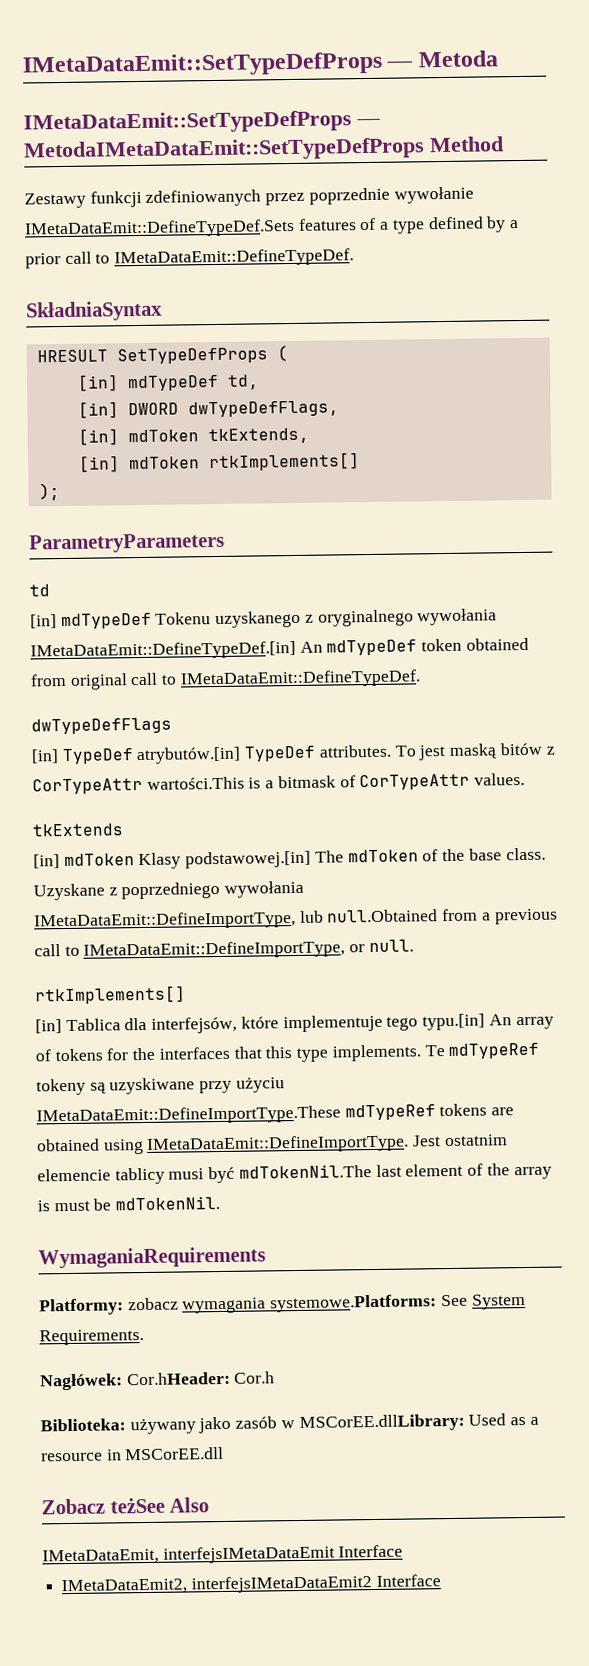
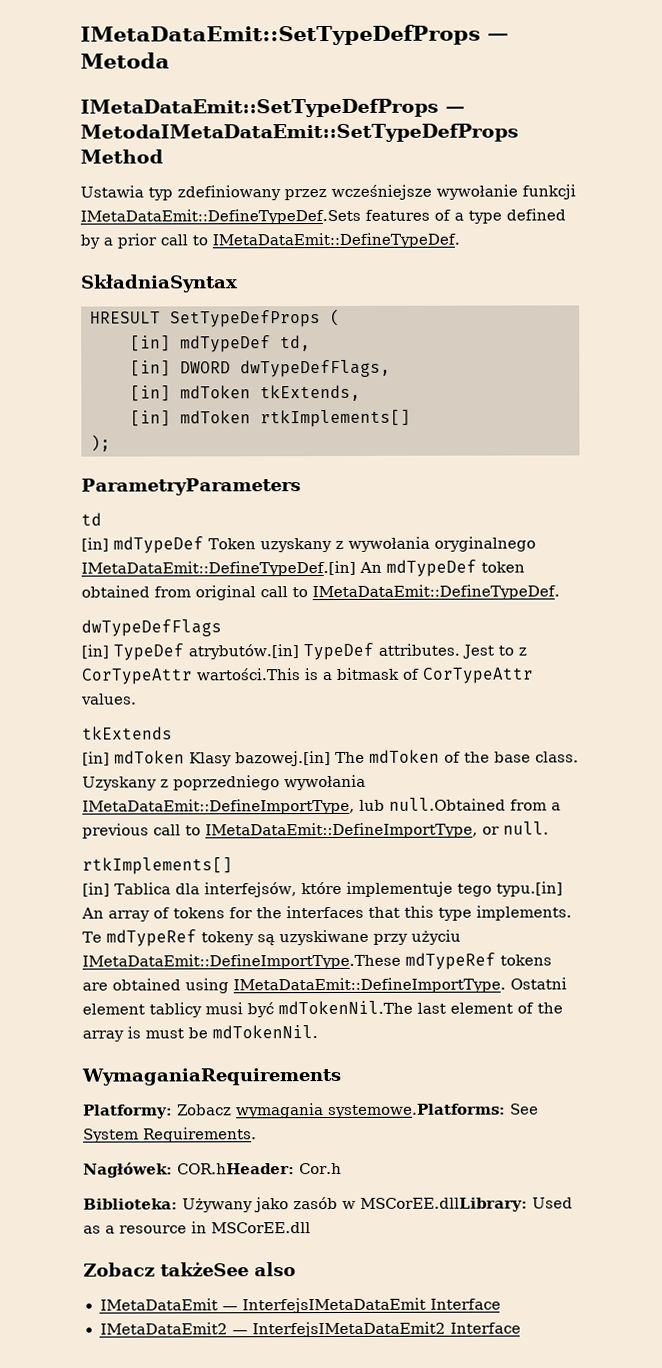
- Zestawy funkcji zdefiniowanych przez poprzednie wywołanie IMetaDataEmit::DefineTypeDef.Sets features of a type defined by a prior call to IMetaDataEmit::DefineTypeDef.
+ Ustawia typ zdefiniowany przez wcześniejsze wywołanie funkcji IMetaDataEmit::DefineTypeDef.Sets features of a type defined by a prior call to IMetaDataEmit::DefineTypeDef.
- [in] mdTypeDef Tokenu uzyskanego z oryginalnego wywołania IMetaDataEmit::DefineTypeDef.[in] An mdTypeDef token obtained from original call to IMetaDataEmit::DefineTypeDef.
+ [in] mdTypeDef Token uzyskany z wywołania oryginalnego IMetaDataEmit::DefineTypeDef.[in] An mdTypeDef token obtained from original call to IMetaDataEmit::DefineTypeDef.
- To jest maską bitów z CorTypeAttr wartości.This is a bitmask of CorTypeAttr values.
+ Jest to z CorTypeAttr wartości.This is a bitmask of CorTypeAttr values.
- [in] mdToken Klasy podstawowej.[in] The mdToken of the base class.
+ [in] mdToken Klasy bazowej.[in] The mdToken of the base class.
- Uzyskane z poprzedniego wywołania IMetaDataEmit::DefineImportType, lub null.Obtained from a previous call to IMetaDataEmit::DefineImportType, or null.
+ Uzyskany z poprzedniego wywołania IMetaDataEmit::DefineImportType, lub null.Obtained from a previous call to IMetaDataEmit::DefineImportType, or null.
- Jest ostatnim elemencie tablicy musi być mdTokenNil.The last element of the array is must be mdTokenNil.
+ Ostatni element tablicy musi być mdTokenNil.The last element of the array is must be mdTokenNil.
- Platformy: zobacz wymagania systemowe.Platforms: See System Requirements.
+ Platformy: Zobacz wymagania systemowe.Platforms: See System Requirements.
- Nagłówek: Cor.hHeader: Cor.h
+ Nagłówek: COR.hHeader: Cor.h
- Biblioteka: używany jako zasób w MSCorEE.dllLibrary: Used as a resource in MSCorEE.dll
+ Biblioteka: Używany jako zasób w MSCorEE.dllLibrary: Used as a resource in MSCorEE.dll
- Zobacz teżSee Also
- IMetaDataEmit, interfejsIMetaDataEmit Interface
- IMetaDataEmit2, interfejsIMetaDataEmit2 Interface
+ Zobacz takżeSee also
+ IMetaDataEmit — InterfejsIMetaDataEmit Interface
+ IMetaDataEmit2 — InterfejsIMetaDataEmit2 Interface

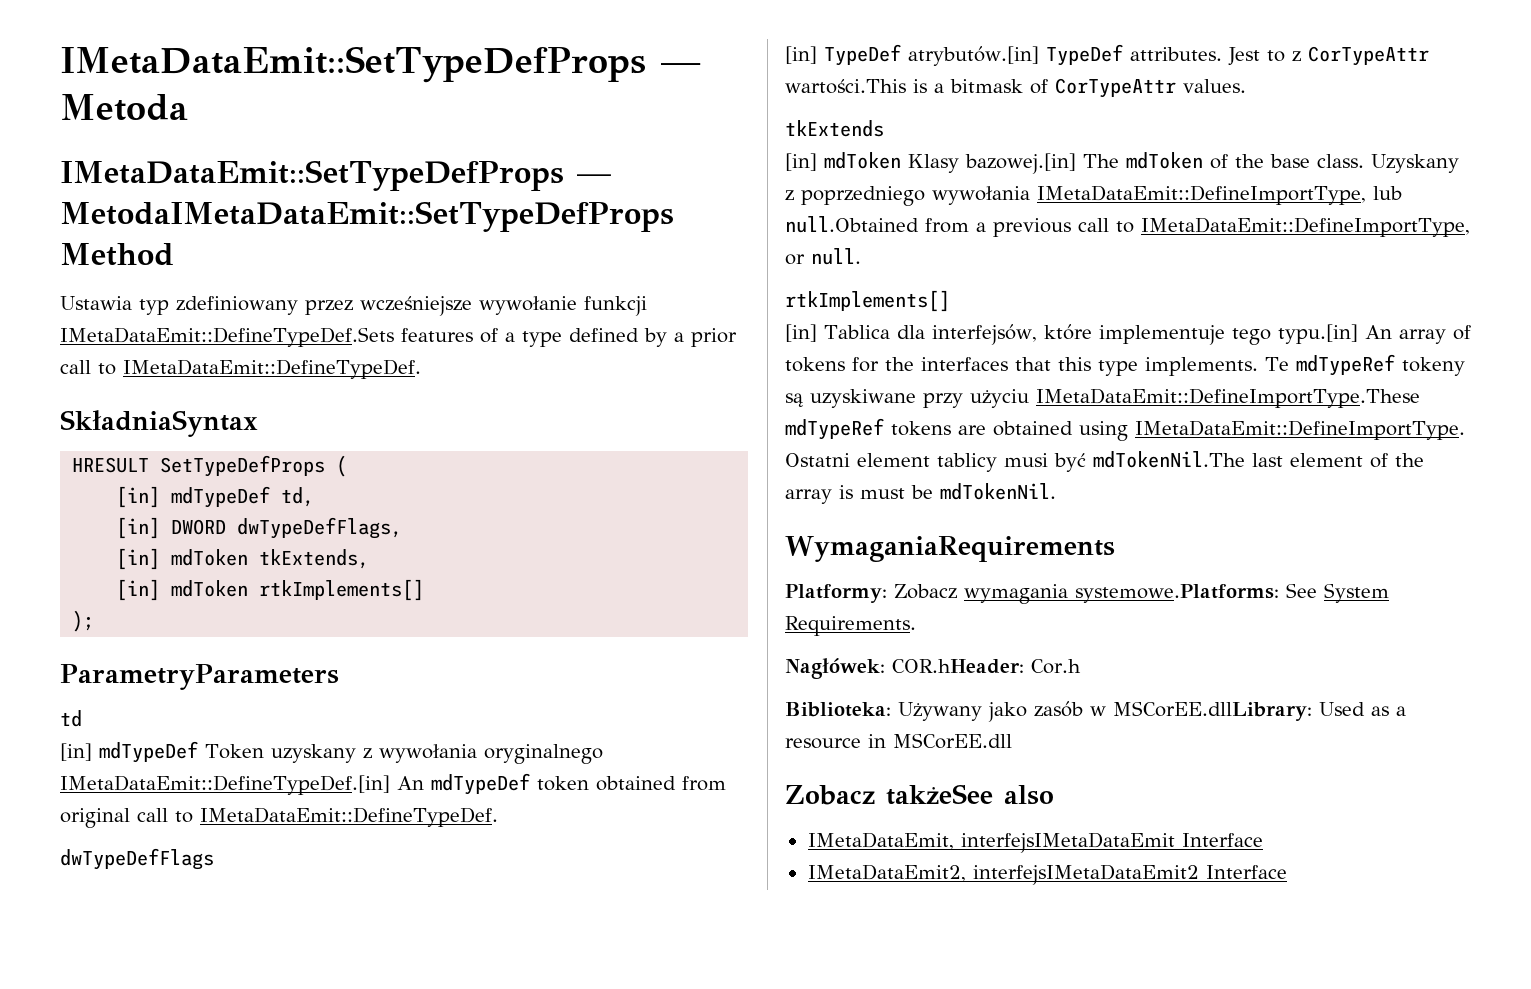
- IMetaDataEmit — InterfejsIMetaDataEmit Interface
- IMetaDataEmit2 — InterfejsIMetaDataEmit2 Interface
+ IMetaDataEmit, interfejsIMetaDataEmit Interface
+ IMetaDataEmit2, interfejsIMetaDataEmit2 Interface

